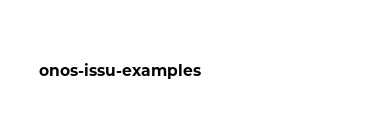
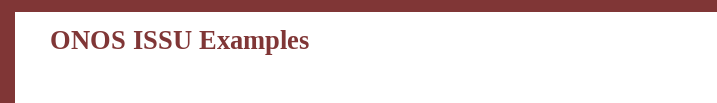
- onos-issu-examples
+ ONOS ISSU Examples

